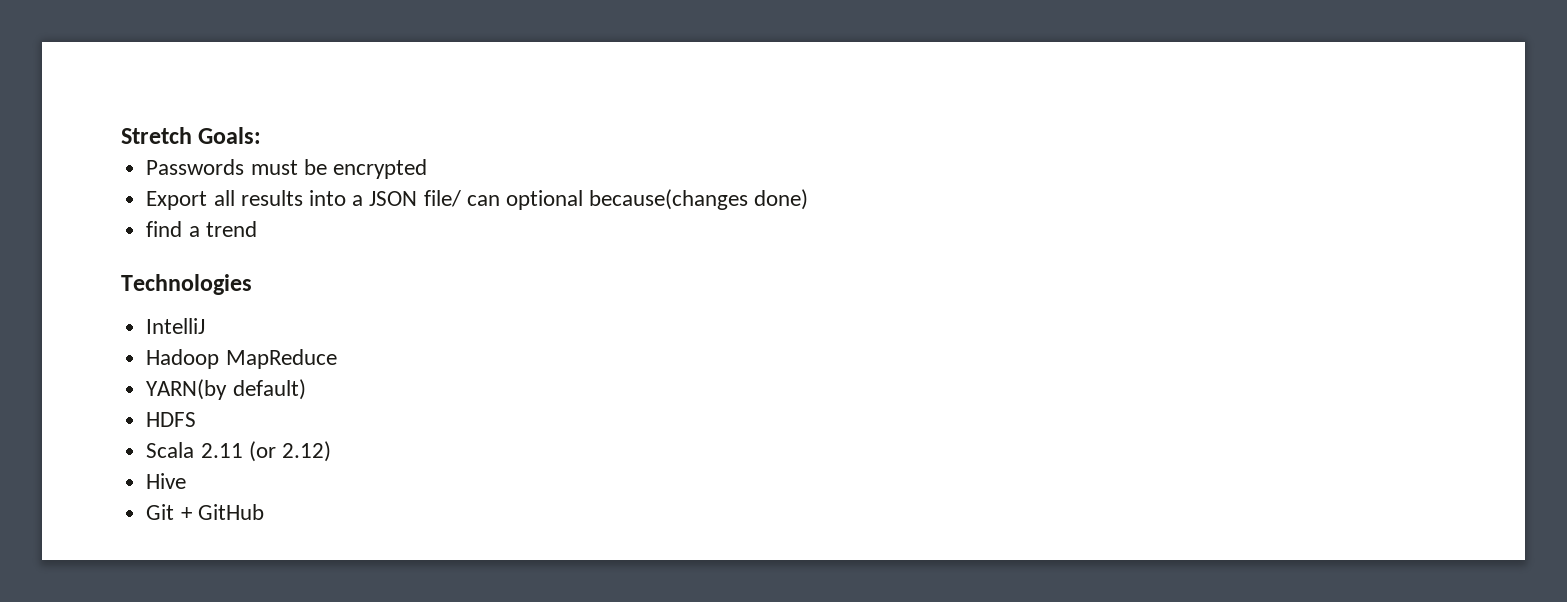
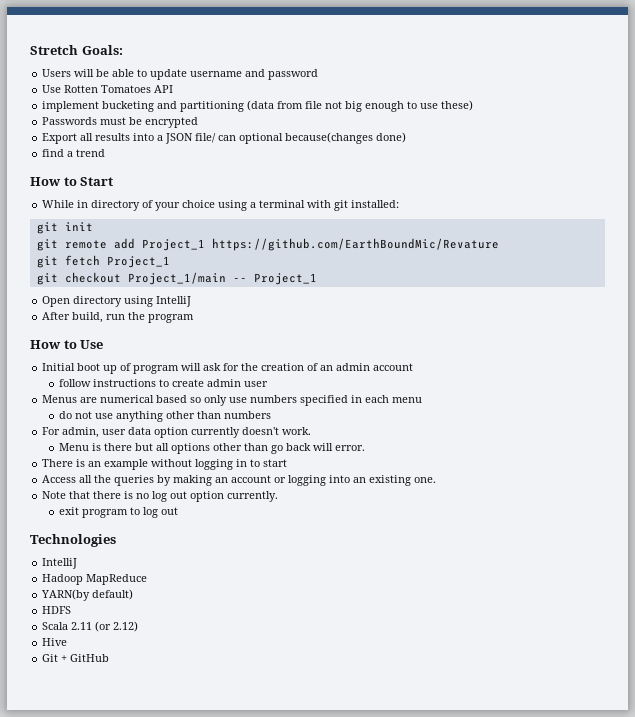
+ Users will be able to update username and password
+ Use Rotten Tomatoes API
+ implement bucketing and partitioning (data from file not big enough to use these)
+ How to Start
+ While in directory of your choice using a terminal with git installed:
+ git init
+ git remote add Project_1 https://github.com/EarthBoundMic/Revature
+ git fetch Project_1
+ git checkout Project_1/main -- Project_1
+ Open directory using IntelliJ
+ After build, run the program
+ How to Use
+ Initial boot up of program will ask for the creation of an admin account
+ follow instructions to create admin user
+ Menus are numerical based so only use numbers specified in each menu
+ do not use anything other than numbers
+ For admin, user data option currently doesn't work.
+ Menu is there but all options other than go back will error.
+ There is an example without logging in to start
+ Access all the queries by making an account or logging into an existing one.
+ Note that there is no log out option currently.
+ exit program to log out

